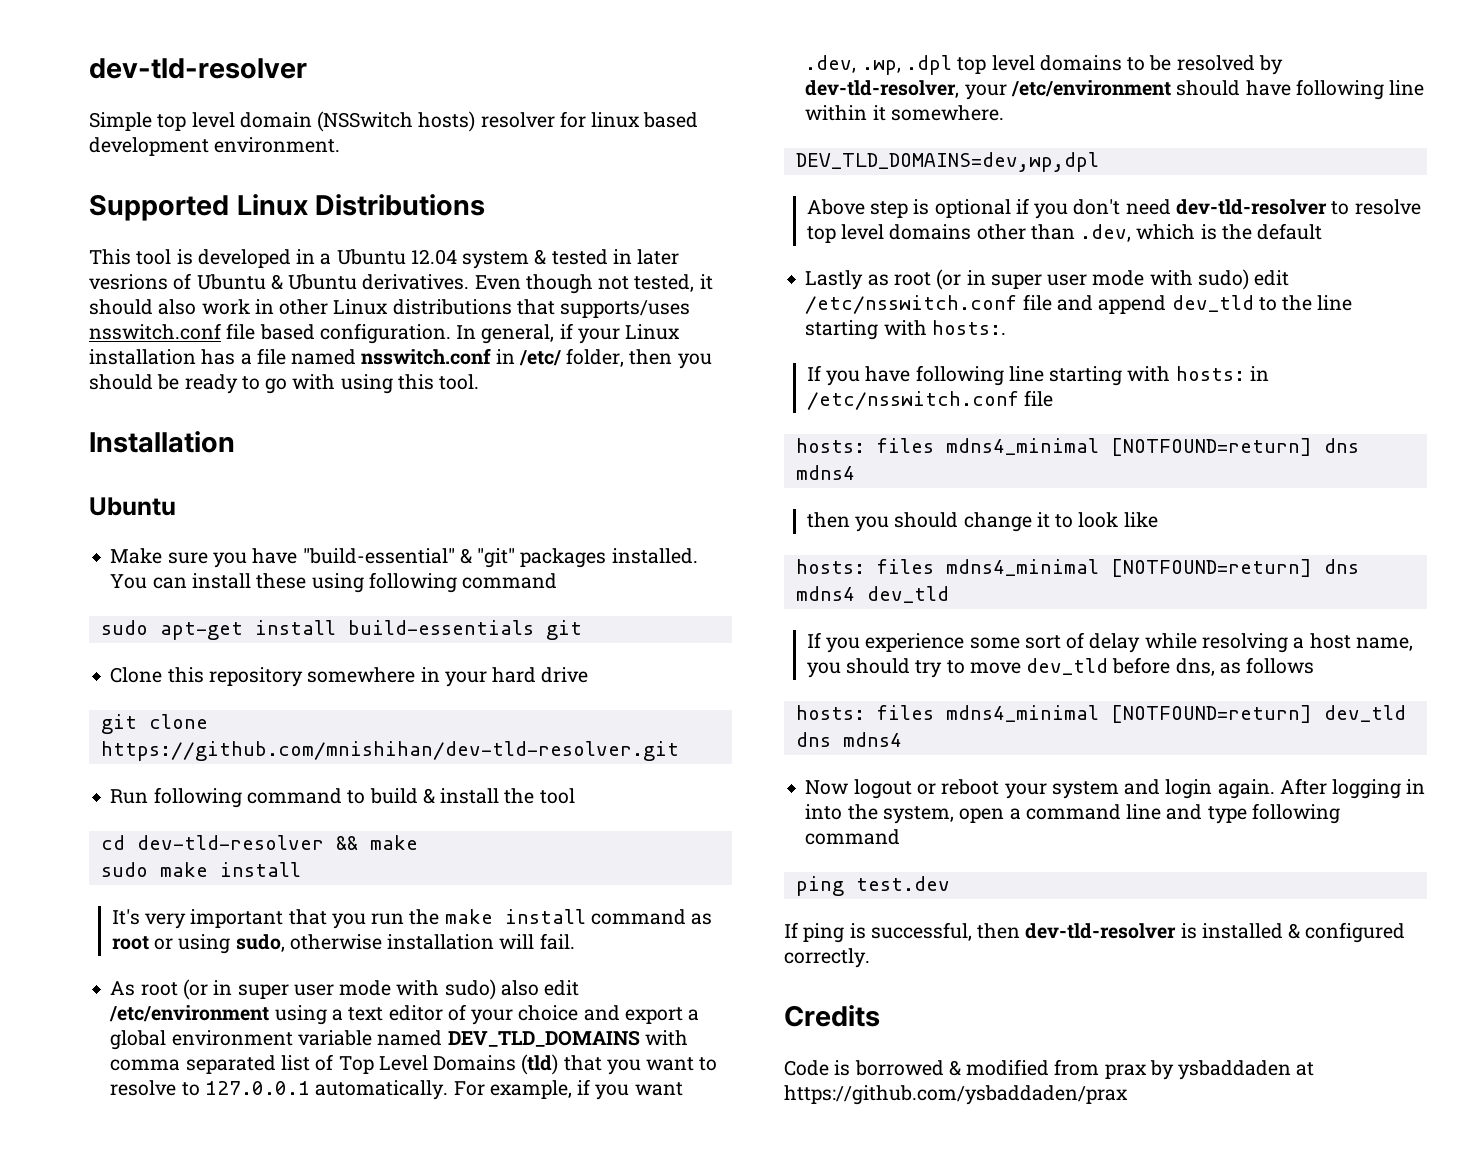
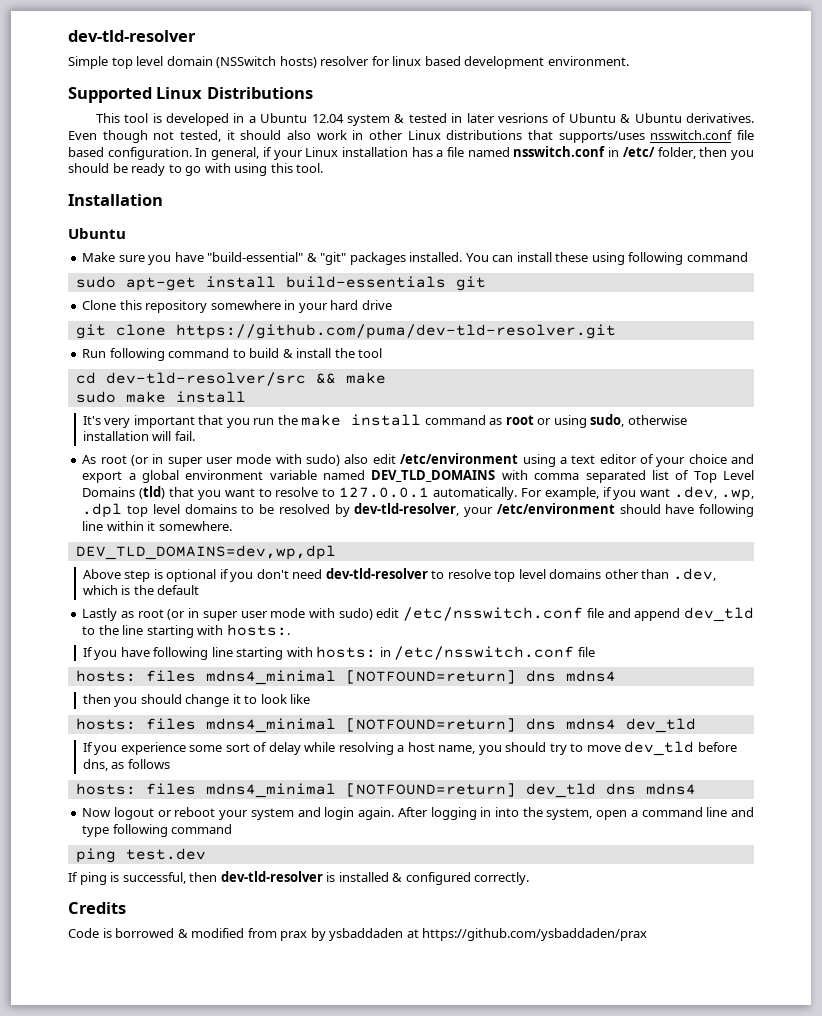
- git clone https://github.com/mnishihan/dev-tld-resolver.git
+ git clone https://github.com/puma/dev-tld-resolver.git
- cd dev-tld-resolver && make
+ cd dev-tld-resolver/src && make

